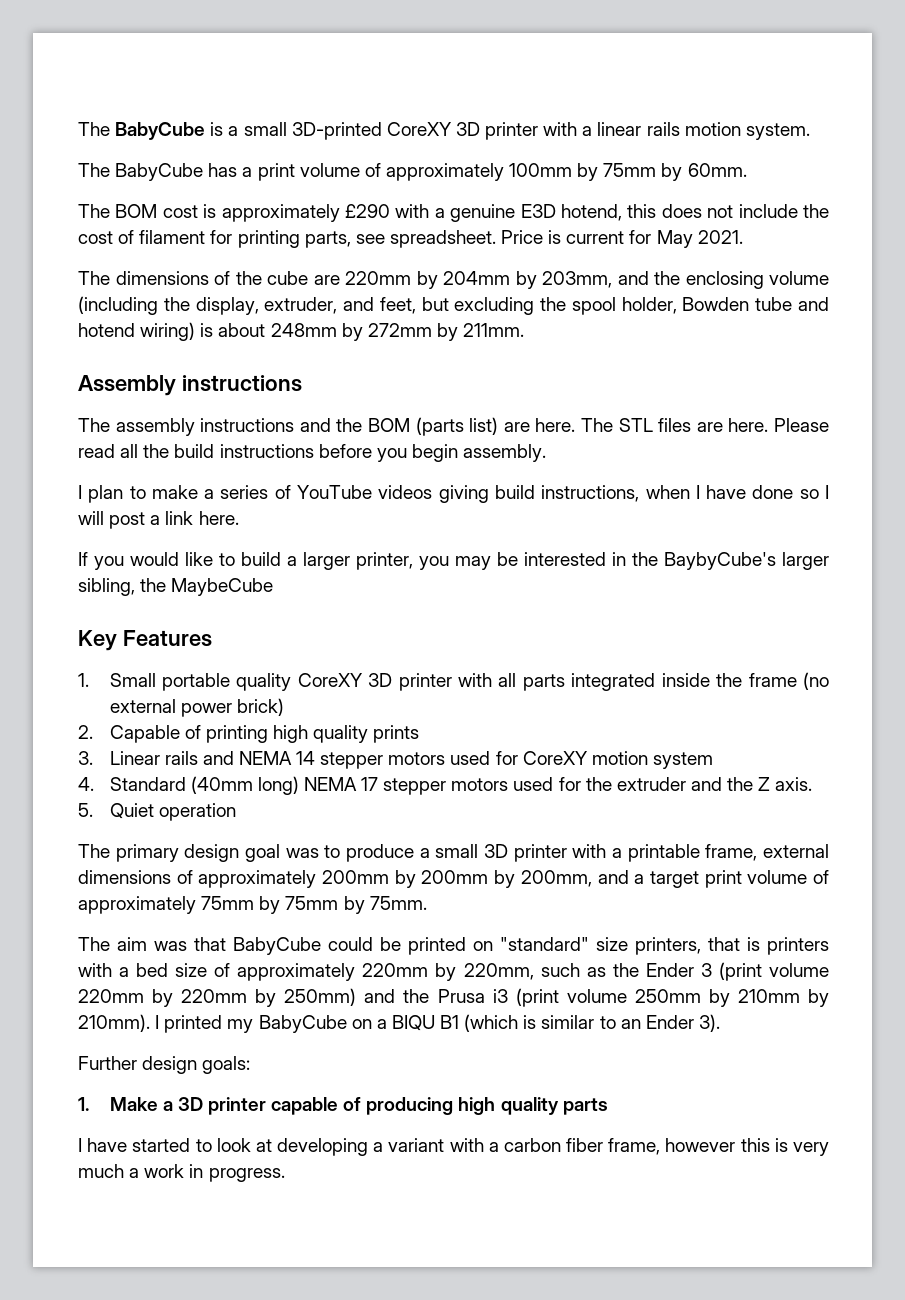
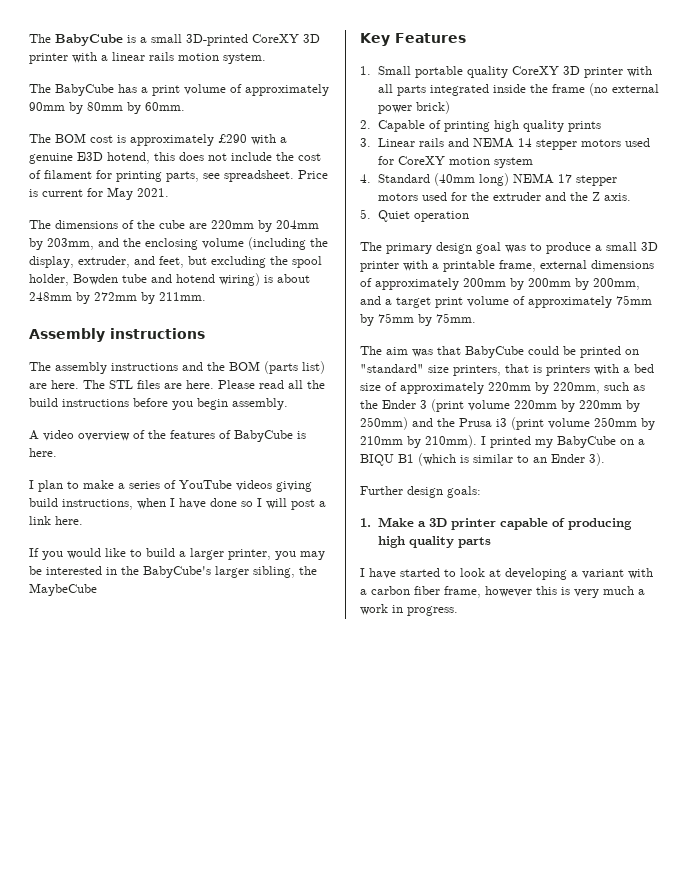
- The BabyCube has a print volume of approximately 100mm by 75mm by 60mm.
+ The BabyCube has a print volume of approximately 90mm by 80mm by 60mm.
+ A video overview of the features of BabyCube is here.
- If you would like to build a larger printer, you may be interested in the BaybyCube's larger sibling, the MaybeCube
+ If you would like to build a larger printer, you may be interested in the BabyCube's larger sibling, the MaybeCube

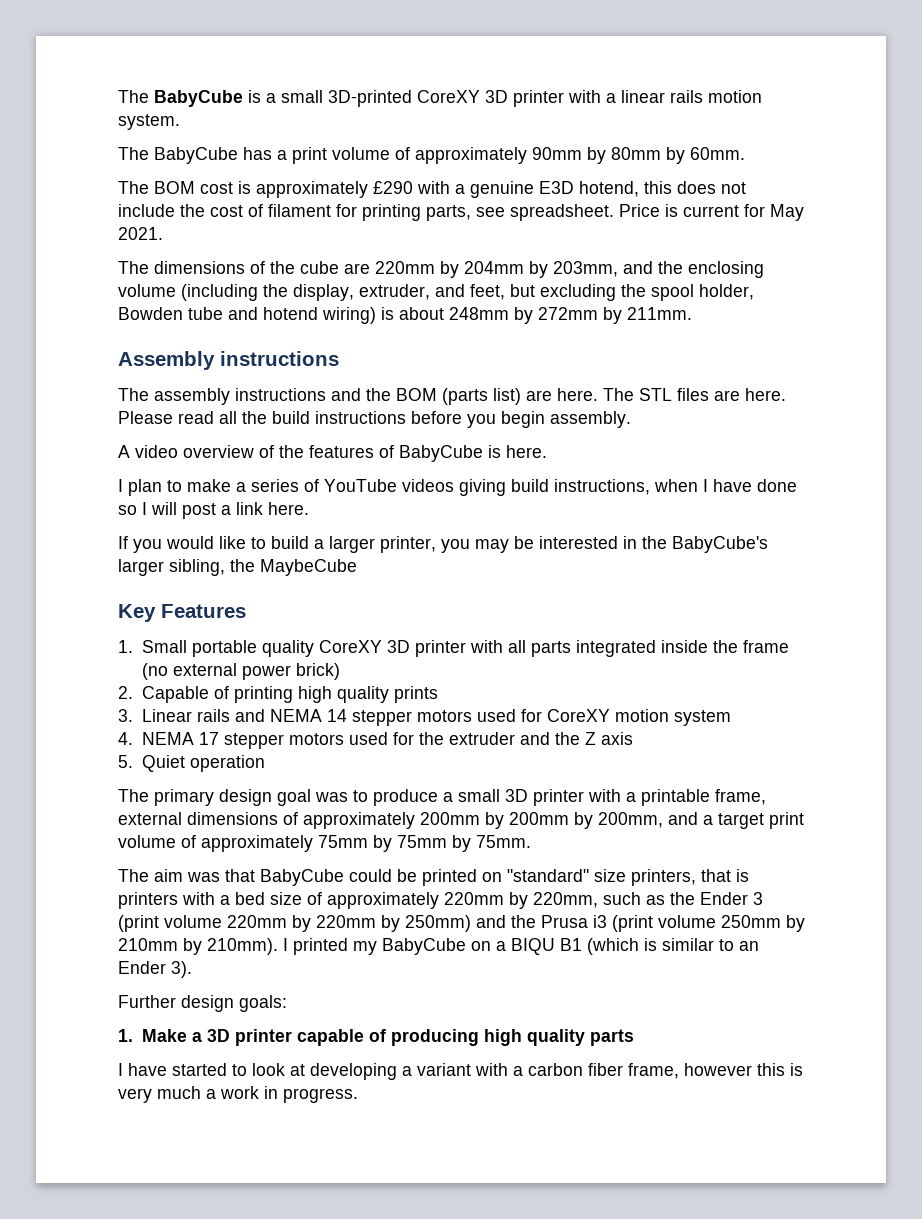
- 4. Standard (40mm long) NEMA 17 stepper motors used for the extruder and the Z axis.
+ 4. NEMA 17 stepper motors used for the extruder and the Z axis

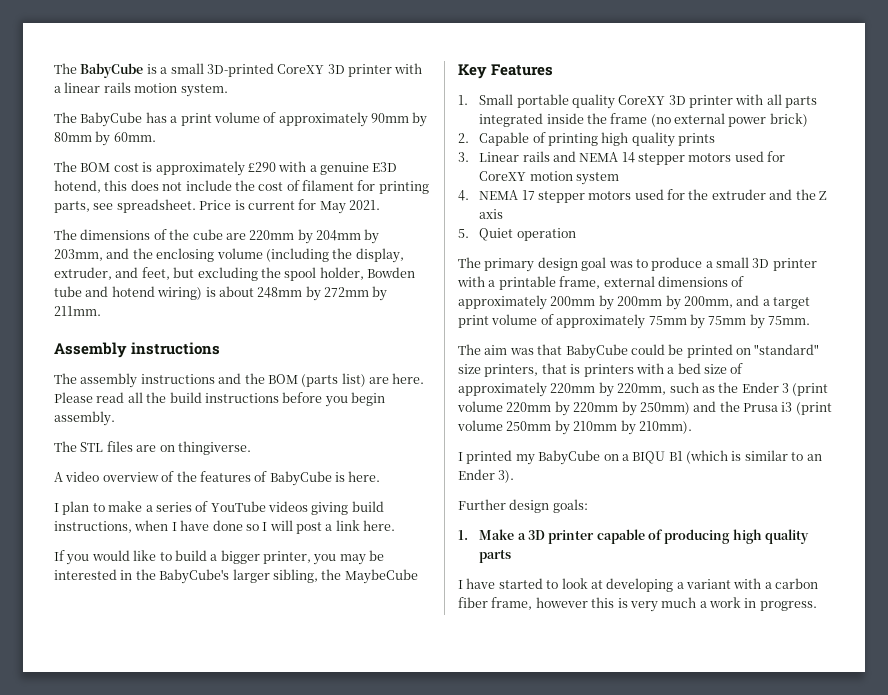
- The STL files are here.
+ The STL files are on thingiverse.
- If you would like to build a larger printer, you may be interested in the BabyCube's larger sibling, the MaybeCube
+ If you would like to build a bigger printer, you may be interested in the BabyCube's larger sibling, the MaybeCube
- The aim was that BabyCube could be printed on "standard" size printers, that is printers with a bed size of approximately 220mm by 220mm, such as the Ender 3 (print volume 220mm by 220mm by 250mm) and the Prusa i3 (print volume 250mm by 210mm by 210mm). I printed my BabyCube on a BIQU B1 (which is similar to an Ender 3).
+ The aim was that BabyCube could be printed on "standard" size printers, that is printers with a bed size of approximately 220mm by 220mm, such as the Ender 3 (print volume 220mm by 220mm by 250mm) and the Prusa i3 (print volume 250mm by 210mm by 210mm).
+ I printed my BabyCube on a BIQU B1 (which is similar to an Ender 3).

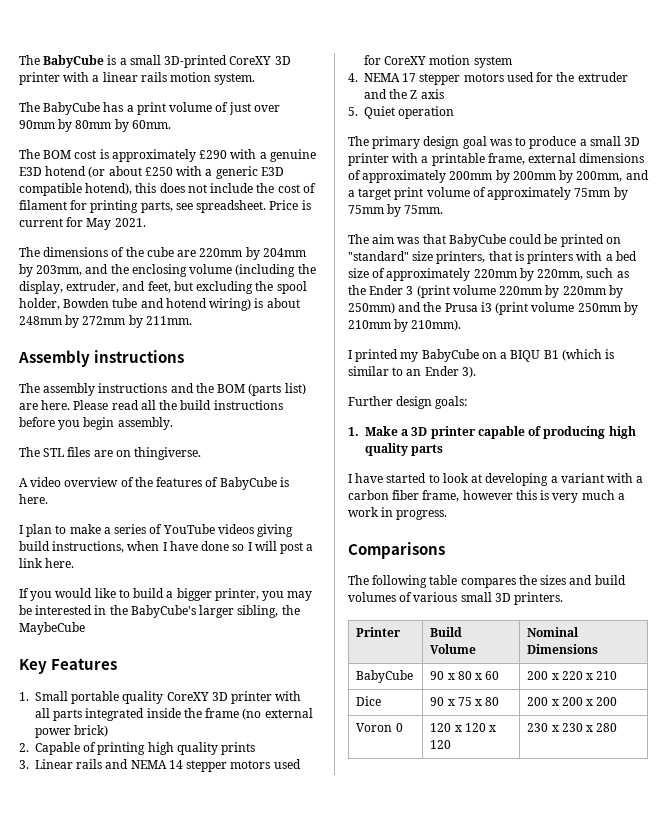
- The BabyCube has a print volume of approximately 90mm by 80mm by 60mm.
+ The BabyCube has a print volume of just over 90mm by 80mm by 60mm.
- The BOM cost is approximately £290 with a genuine E3D hotend, this does not include the cost of filament for printing parts, see spreadsheet.
+ The BOM cost is approximately £290 with a genuine E3D hotend (or about £250 with a generic E3D compatible hotend), this does not include the cost of filament for printing parts, see spreadsheet.
+ Comparisons
+ The following table compares the sizes and build volumes of various small 3D printers.
+ Printer | Build Volume | Nominal Dimensions
+ BabyCube | 90 x 80 x 60 | 200 x 220 x 210
+ Dice | 90 x 75 x 80 | 200 x 200 x 200
+ Voron 0 | 120 x 120 x 120 | 230 x 230 x 280

